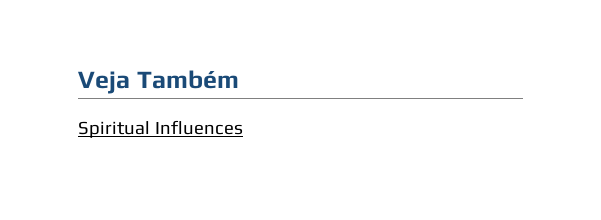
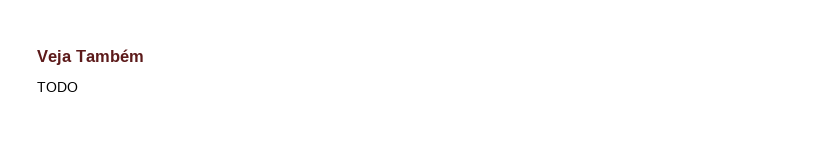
- Spiritual Influences
+ TODO

